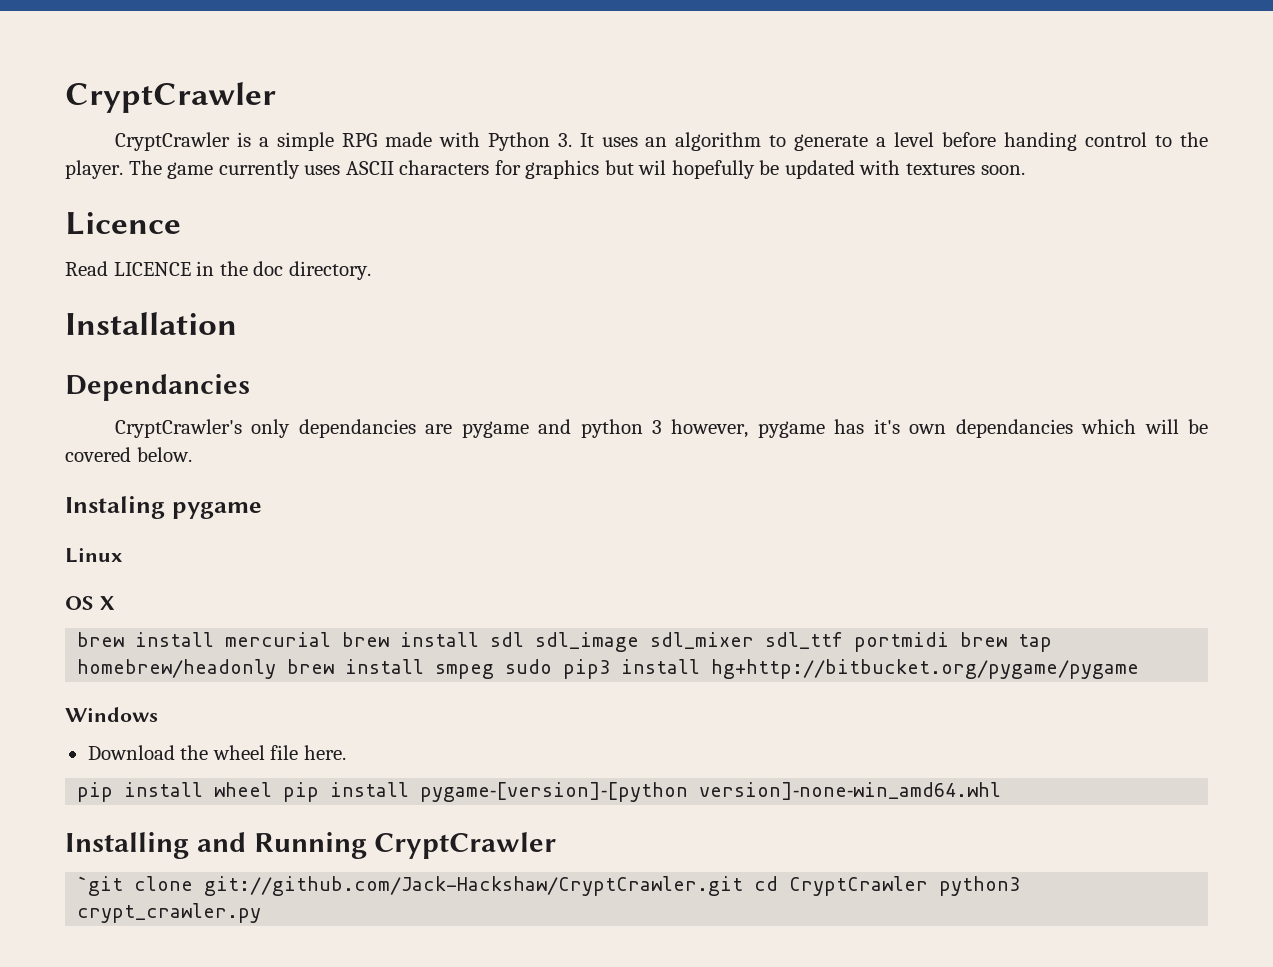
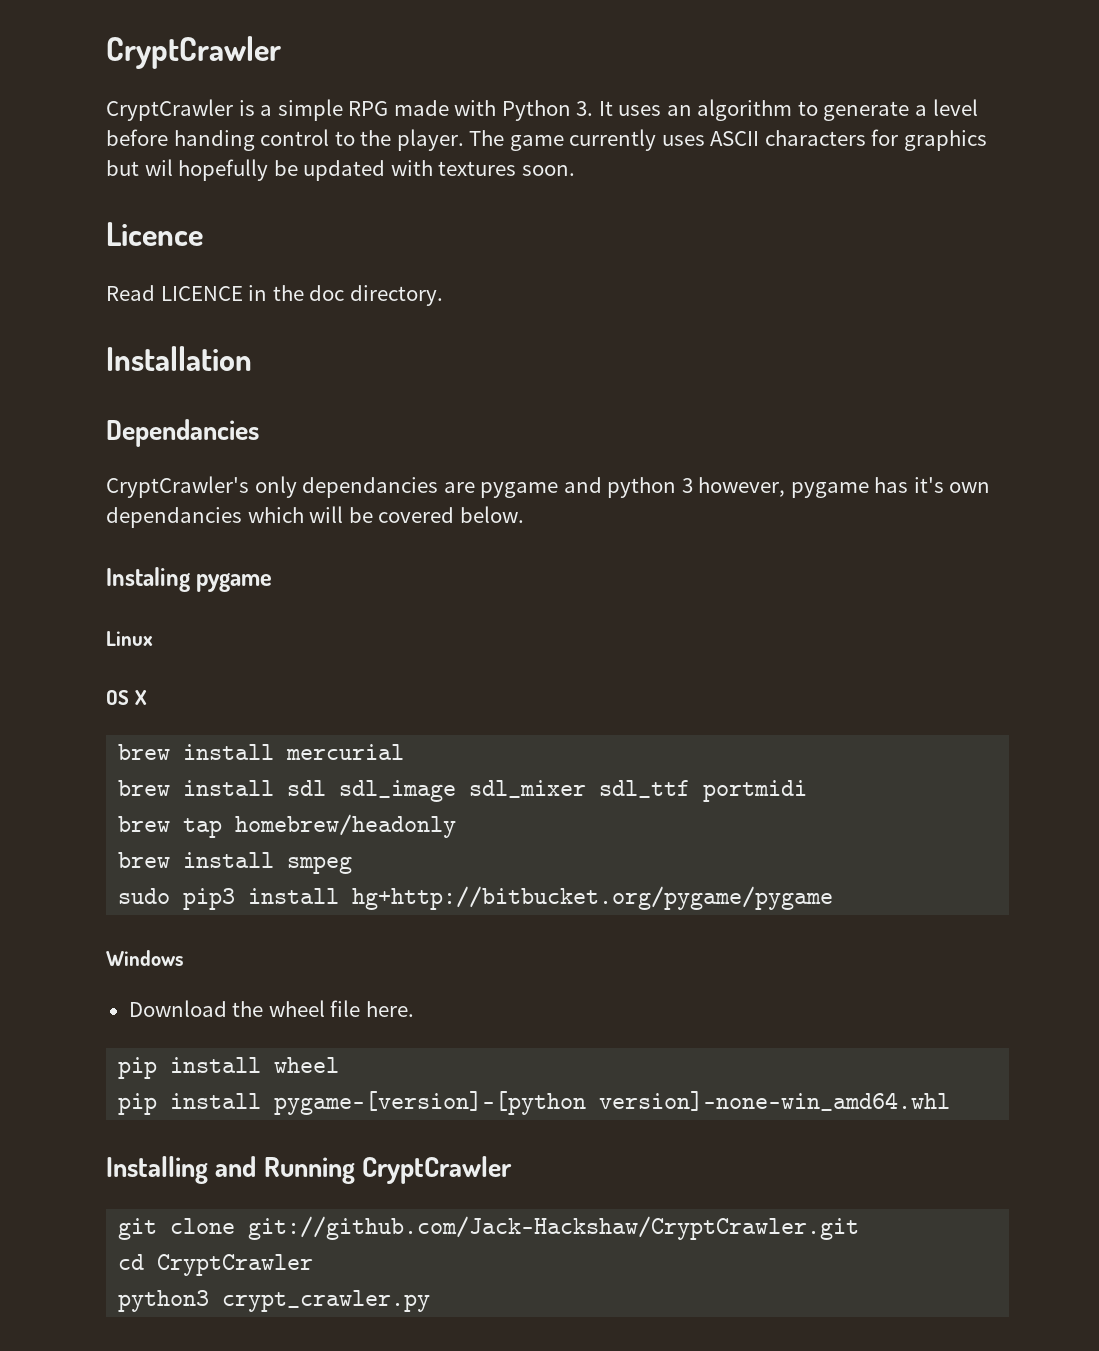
- brew install mercurial brew install sdl sdl_image sdl_mixer sdl_ttf portmidi brew tap homebrew/headonly brew install smpeg sudo pip3 install hg+http://bitbucket.org/pygame/pygame
+ brew install mercurial
+ brew install sdl sdl_image sdl_mixer sdl_ttf portmidi
+ brew tap homebrew/headonly
+ brew install smpeg
+ sudo pip3 install hg+http://bitbucket.org/pygame/pygame
- pip install wheel pip install pygame‑[version]‑[python version]‑none‑win_amd64.whl
+ pip install wheel
+ pip install pygame‑[version]‑[python version]‑none‑win_amd64.whl
- `git clone git://github.com/Jack-Hackshaw/CryptCrawler.git cd CryptCrawler python3 crypt_crawler.py
+ git clone git://github.com/Jack-Hackshaw/CryptCrawler.git
+ cd CryptCrawler
+ python3 crypt_crawler.py

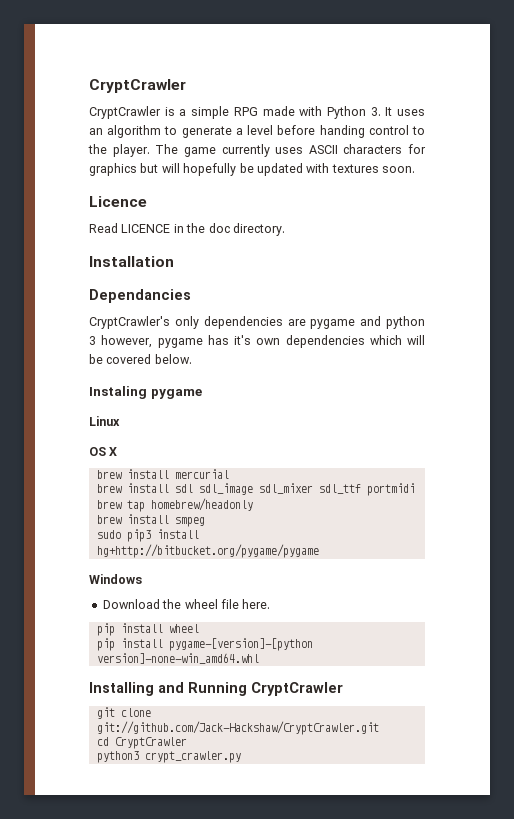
- The game currently uses ASCII characters for graphics but wil hopefully be updated with textures soon.
+ The game currently uses ASCII characters for graphics but will hopefully be updated with textures soon.
- CryptCrawler's only dependancies are pygame and python 3 however, pygame has it's own dependancies which will be covered below.
+ CryptCrawler's only dependencies are pygame and python 3 however, pygame has it's own dependencies which will be covered below.

